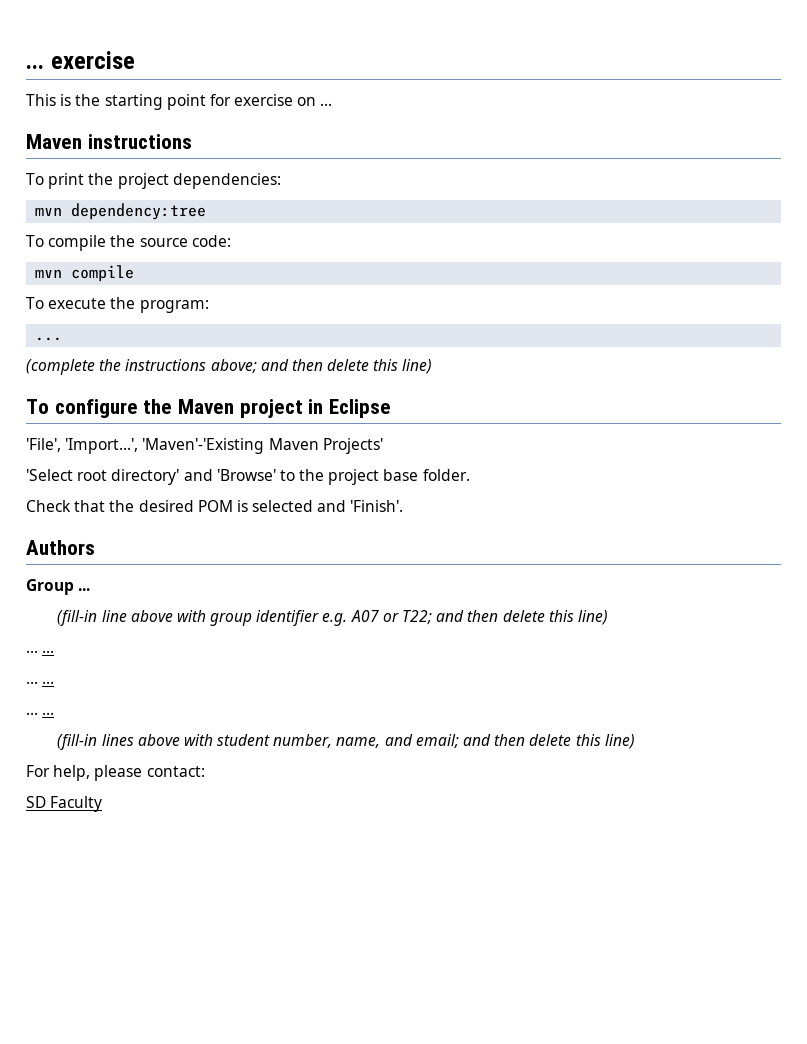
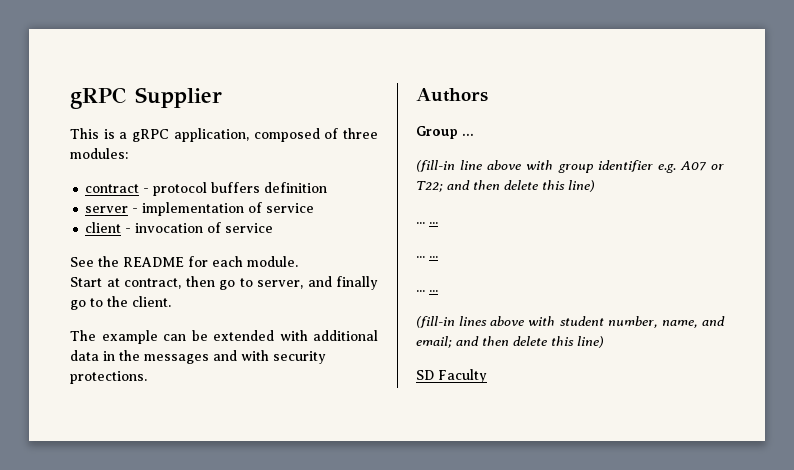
- ... exercise
+ gRPC Supplier
- This is the starting point for exercise on ...
- Maven instructions
- To print the project dependencies:
- mvn dependency:tree
- To compile the source code:
- mvn compile
- To execute the program:
- ...
- (complete the instructions above; and then delete this line)
- To configure the Maven project in Eclipse
- 'File', 'Import...', 'Maven'-'Existing Maven Projects'
- 'Select root directory' and 'Browse' to the project base folder.
- Check that the desired POM is selected and 'Finish'.
+ This is a gRPC application, composed of three modules:
+ contract - protocol buffers definition
+ server - implementation of service
+ client - invocation of service
+ See the README for each module.
+ Start at contract, then go to server, and finally go to the client.
+ The example can be extended with additional data in the messages and with security protections.
- For help, please contact:

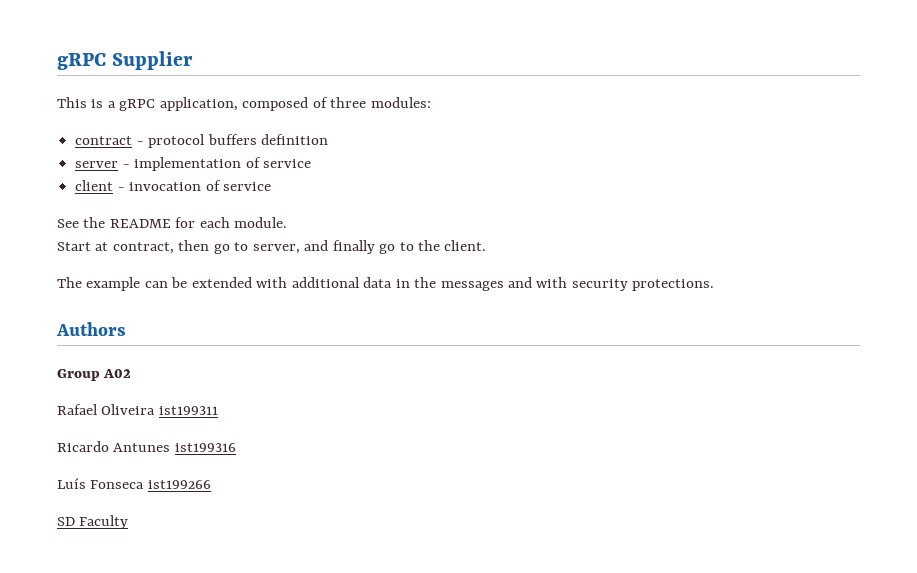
- Group ...
- (fill-in line above with group identifier e.g. A07 or T22; and then delete this line)
- ... ...
- ... ...
- ... ...
- (fill-in lines above with student number, name, and email; and then delete this line)
+ Group A02
+ Rafael Oliveira ist199311
+ Ricardo Antunes ist199316
+ Luís Fonseca ist199266

